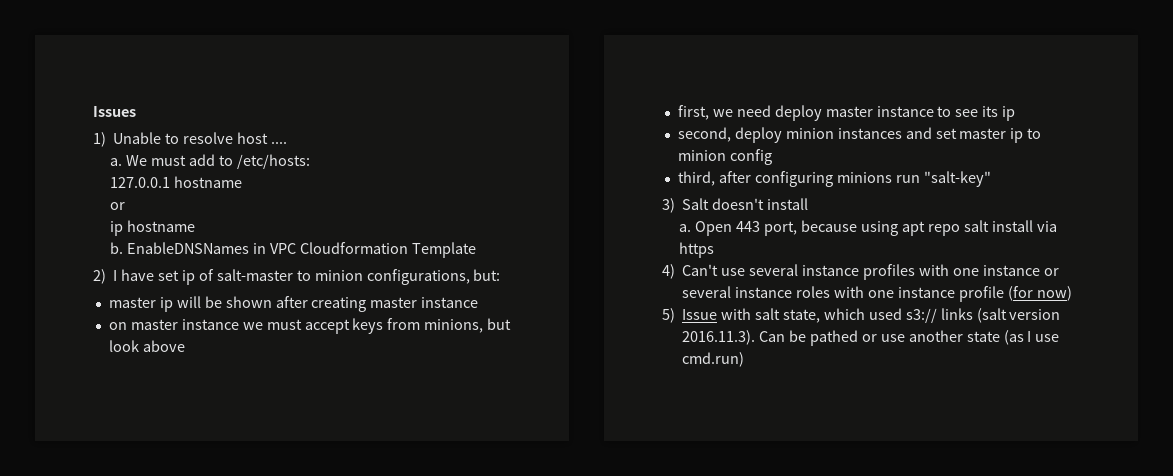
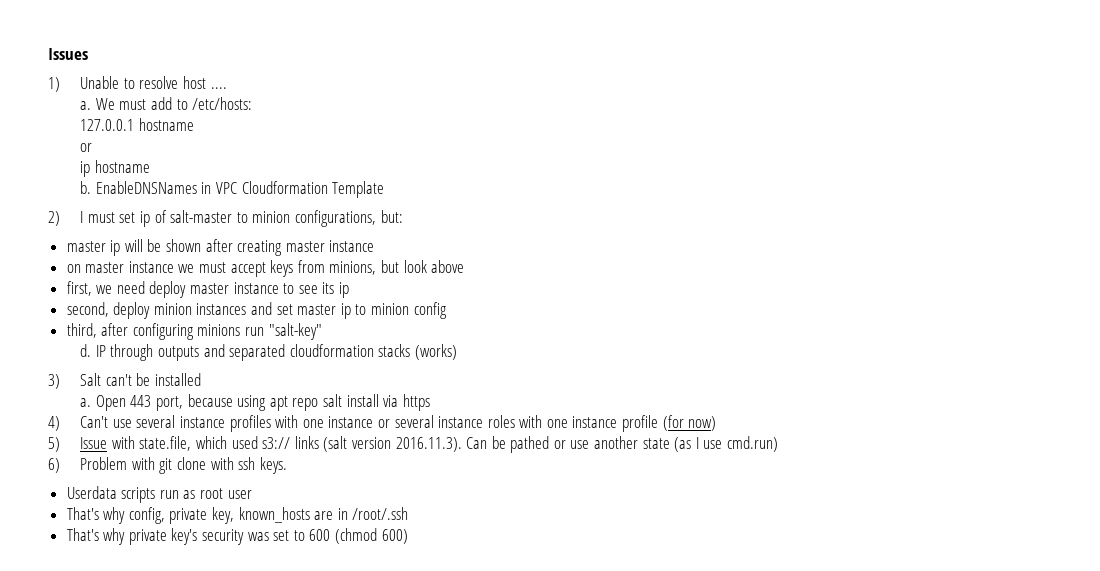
- 2) I have set ip of salt-master to minion configurations, but:
+ 2) I must set ip of salt-master to minion configurations, but:
+ d. IP through outputs and separated cloudformation stacks (works)
- 3) Salt doesn't install
+ 3) Salt can't be installed
- 5) Issue with salt state, which used s3:// links (salt version 2016.11.3). Can be pathed or use another state (as I use cmd.run)
+ 5) Issue with state.file, which used s3:// links (salt version 2016.11.3). Can be pathed or use another state (as I use cmd.run)
+ 6) Problem with git clone with ssh keys.
+ Userdata scripts run as root user
+ That's why config, private key, known_hosts are in /root/.ssh
+ That's why private key's security was set to 600 (chmod 600)

